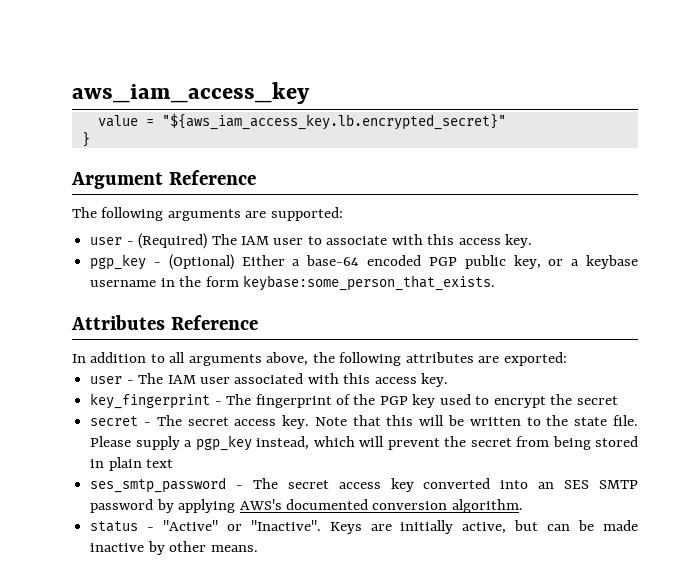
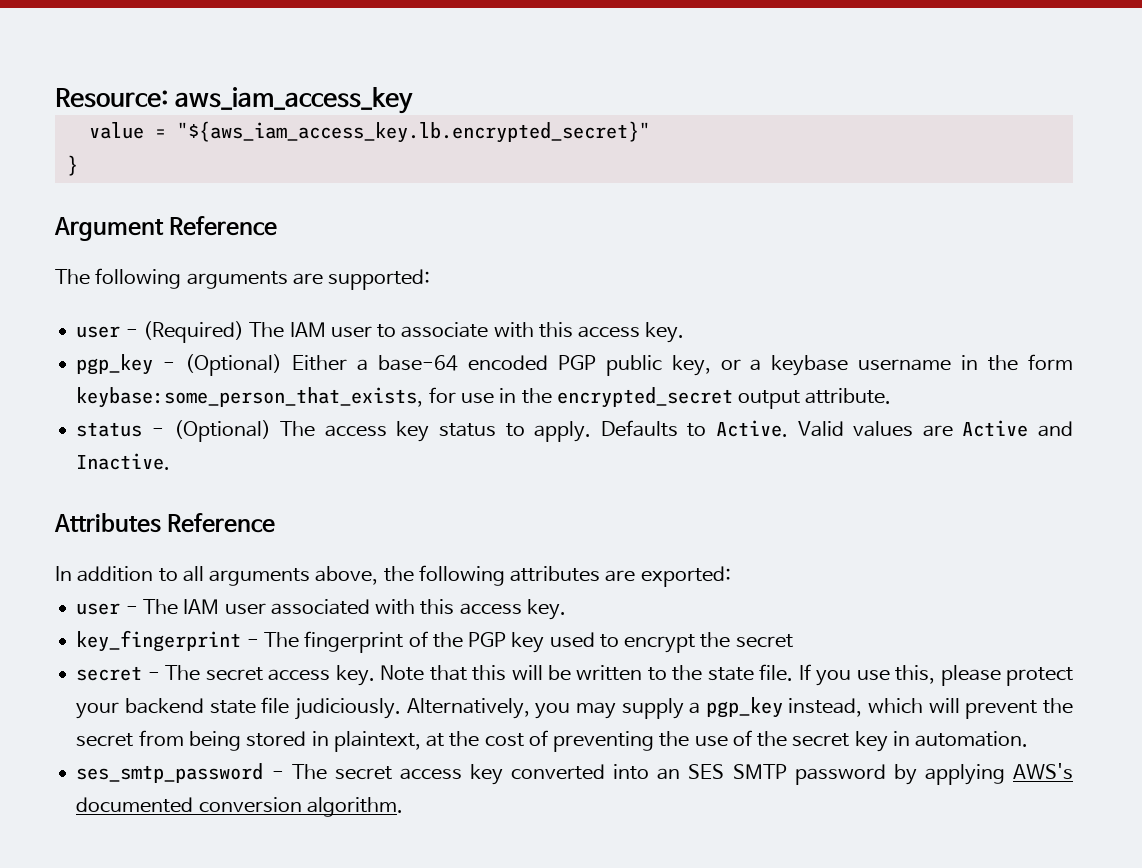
- aws_iam_access_key
+ Resource: aws_iam_access_key
- pgp_key - (Optional) Either a base-64 encoded PGP public key, or a keybase username in the form keybase:some_person_that_exists.
+ pgp_key - (Optional) Either a base-64 encoded PGP public key, or a keybase username in the form keybase:some_person_that_exists, for use in the encrypted_secret output attribute.
+ status - (Optional) The access key status to apply. Defaults to Active. Valid values are Active and Inactive.
- Please supply a pgp_key instead, which will prevent the secret from being stored in plain text
+ If you use this, please protect your backend state file judiciously. Alternatively, you may supply a pgp_key instead, which will prevent the secret from being stored in plaintext, at the cost of preventing the use of the secret key in automation.
- status - "Active" or "Inactive". Keys are initially active, but can be made inactive by other means.

